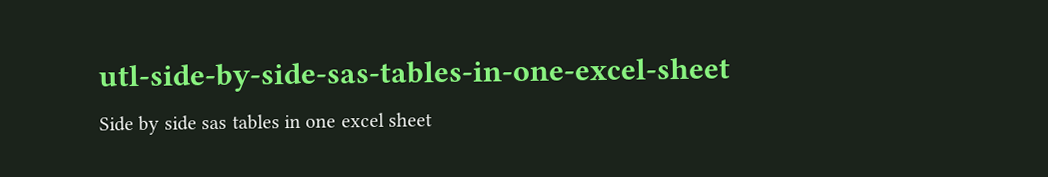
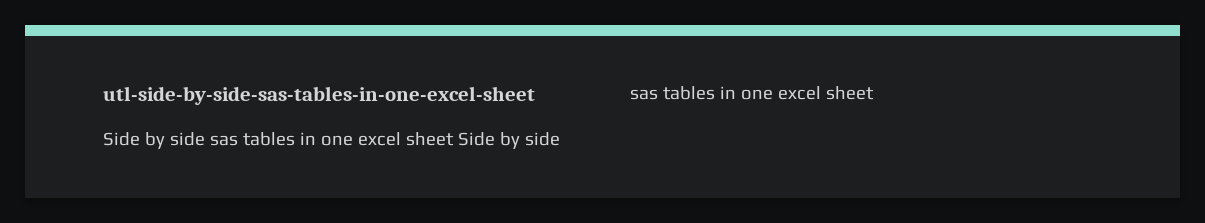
- Side by side sas tables in one excel sheet
+ Side by side sas tables in one excel sheet Side by side sas tables in one excel sheet

